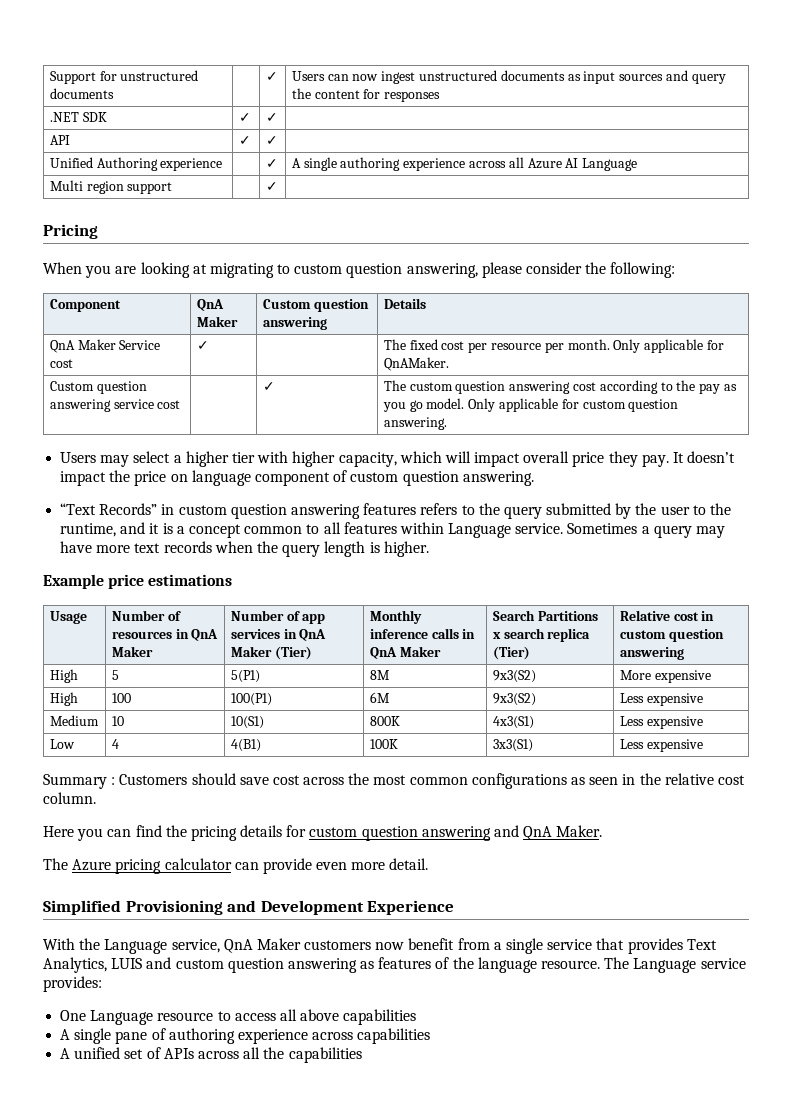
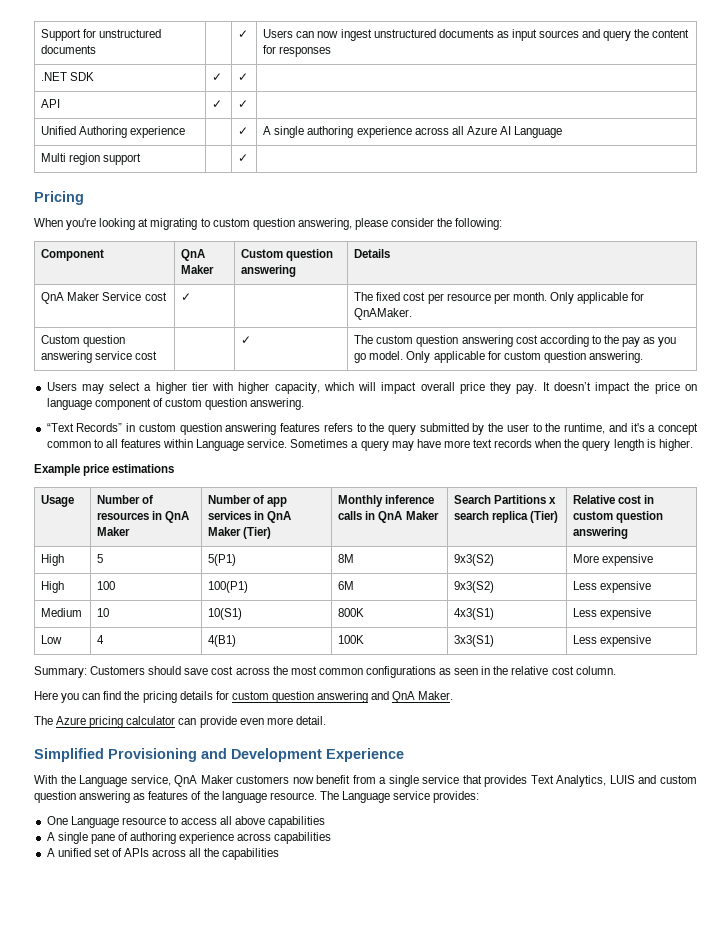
- When you are looking at migrating to custom question answering, please consider the following:
+ When you're looking at migrating to custom question answering, please consider the following:
- “Text Records” in custom question answering features refers to the query submitted by the user to the runtime, and it is a concept common to all features within Language service.
+ “Text Records” in custom question answering features refers to the query submitted by the user to the runtime, and it's a concept common to all features within Language service.
- Summary : Customers should save cost across the most common configurations as seen in the relative cost column.
+ Summary: Customers should save cost across the most common configurations as seen in the relative cost column.

